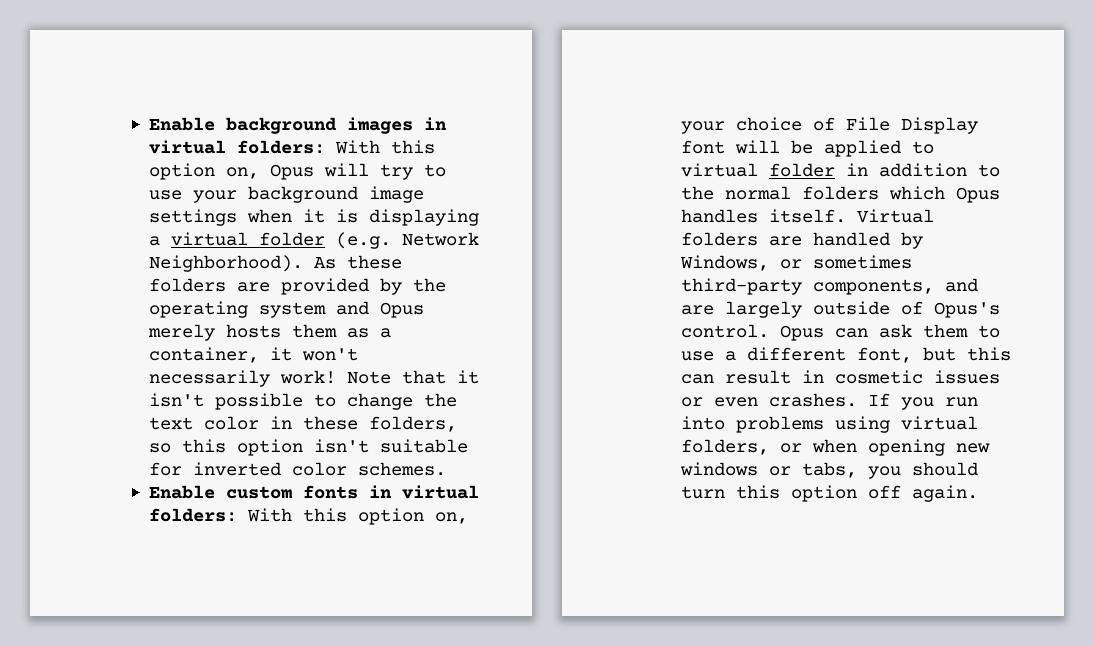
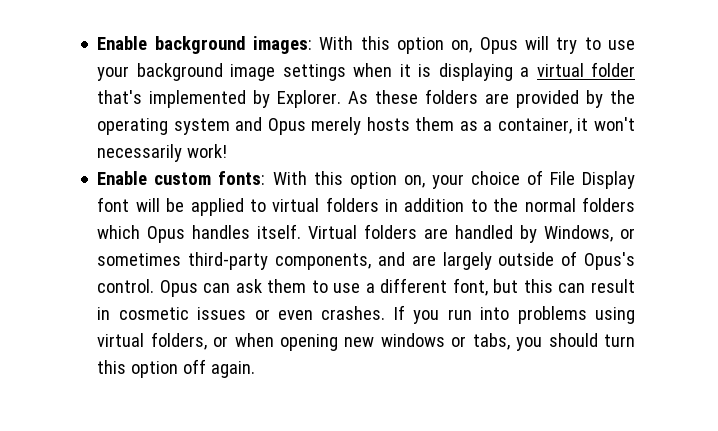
- Enable background images in virtual folders: With this option on, Opus will try to use your background image settings when it is displaying a virtual folder (e.g. Network Neighborhood).
+ Enable background images: With this option on, Opus will try to use your background image settings when it is displaying a virtual folder that's implemented by Explorer.
- As these folders are provided by the operating system and Opus merely hosts them as a container, it won't necessarily work! Note that it isn't possible to change the text color in these folders, so this option isn't suitable for inverted color schemes.
- Enable custom fonts in virtual folders: With this option on, your choice of File Display font will be applied to virtual folder in addition to the normal folders which Opus handles itself.
+ As these folders are provided by the operating system and Opus merely hosts them as a container, it won't necessarily work!
+ Enable custom fonts: With this option on, your choice of File Display font will be applied to virtual folders in addition to the normal folders which Opus handles itself.

